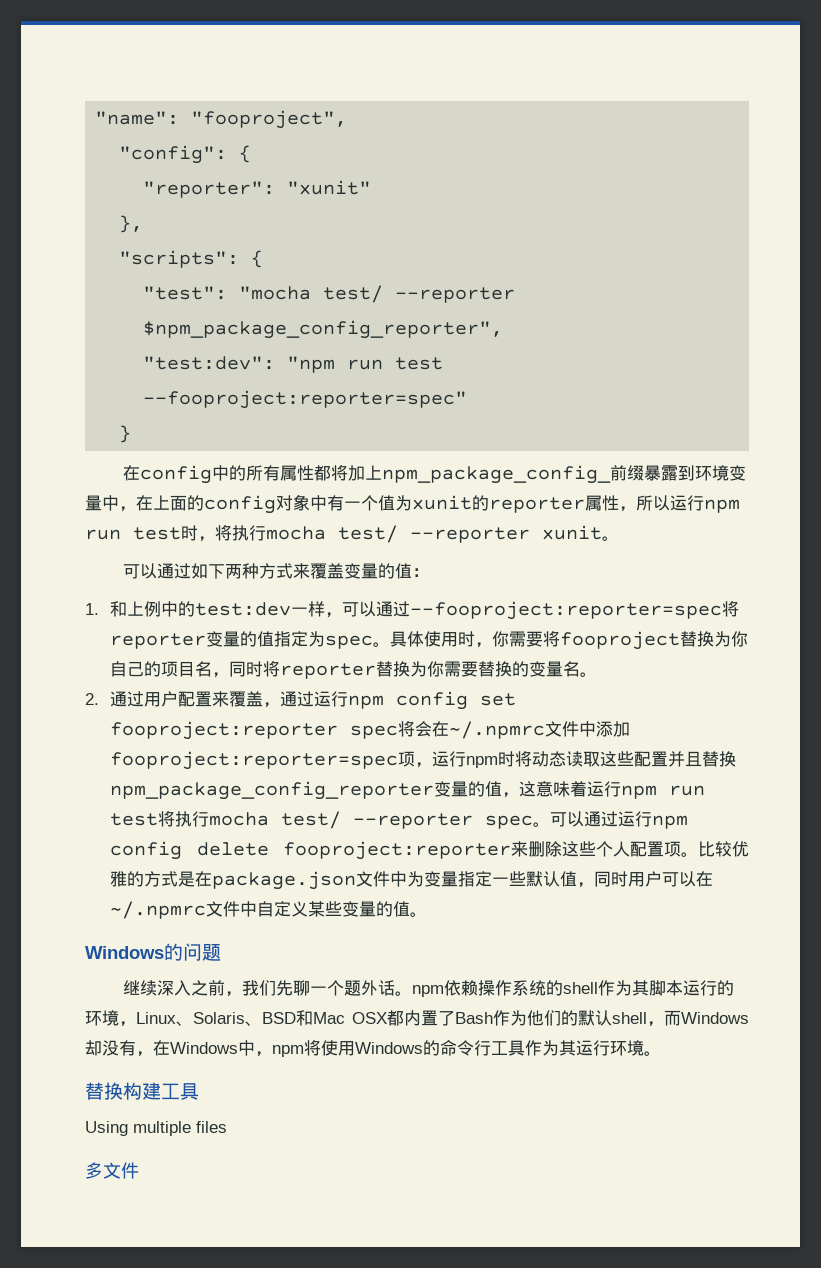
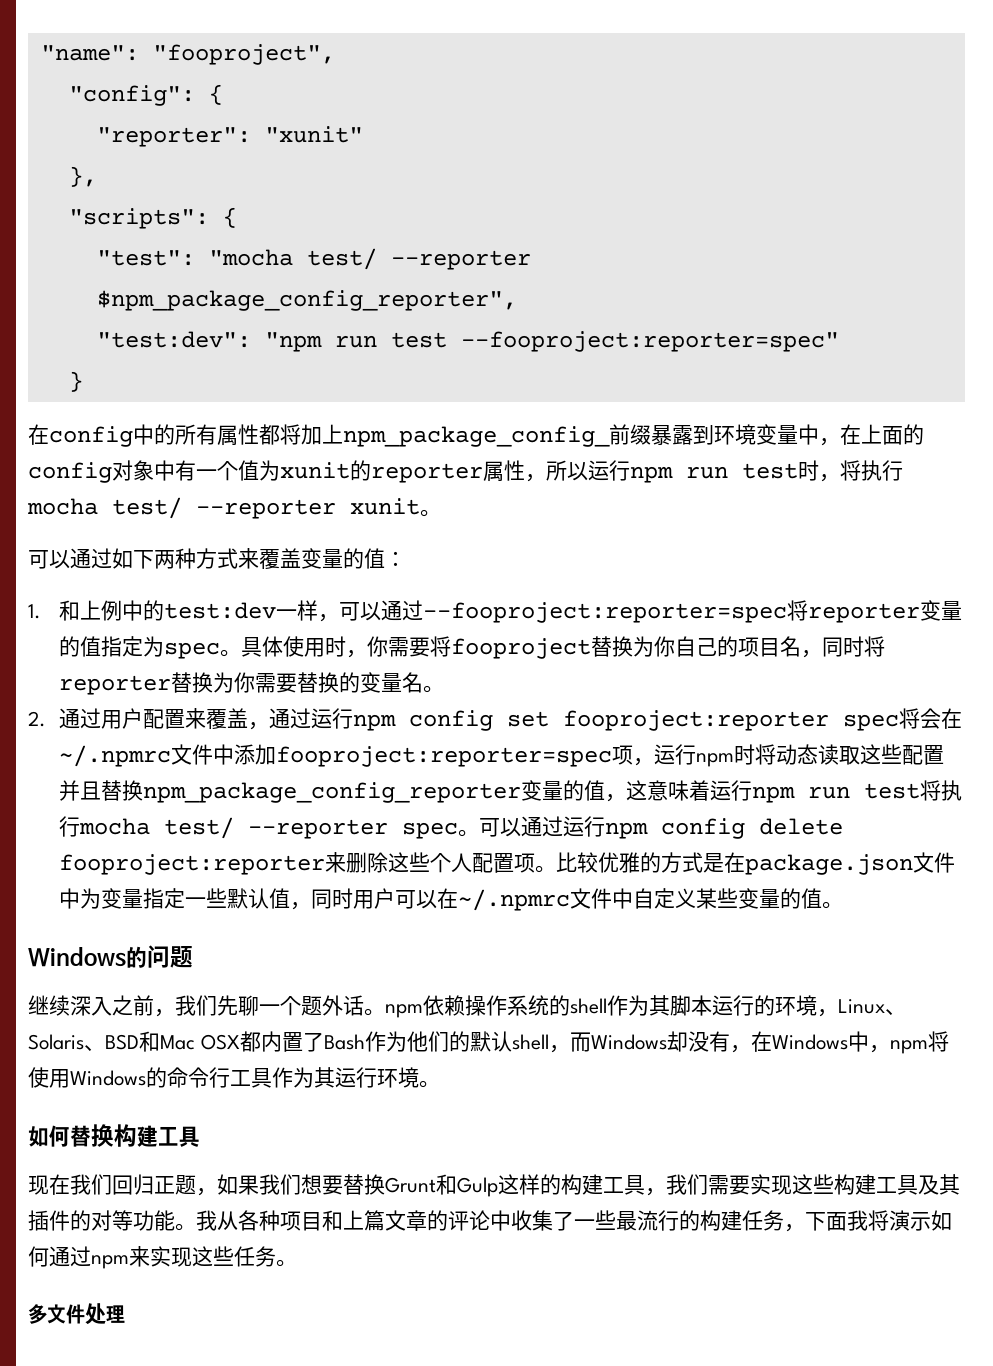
- 替换构建工具
+ 如何替换构建工具
- Using multiple files
+ 现在我们回归正题，如果我们想要替换Grunt和Gulp这样的构建工具，我们需要实现这些构建工具及其插件的对等功能。我从各种项目和上篇文章的评论中收集了一些最流行的构建任务，下面我将演示如何通过npm来实现这些任务。
- 多文件
+ 多文件处理

